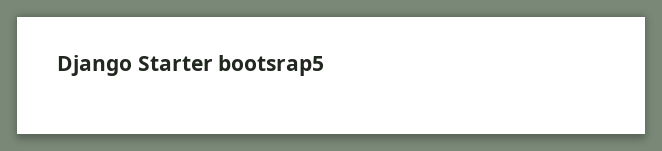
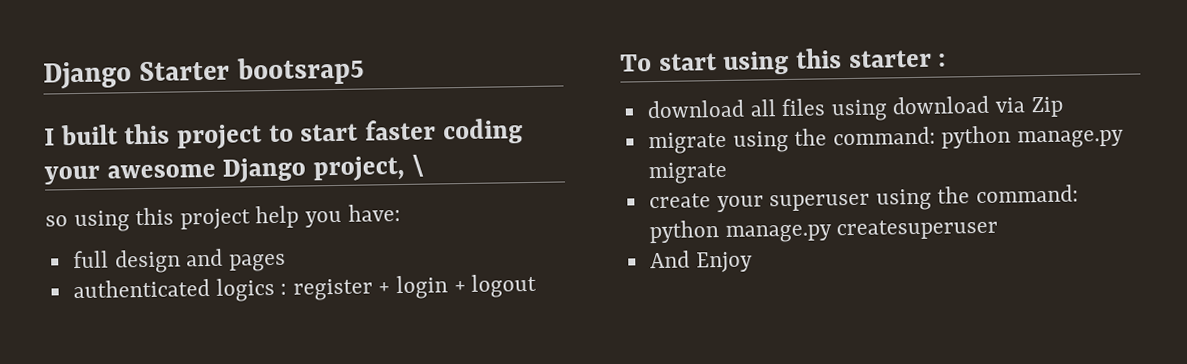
+ I built this project to start faster coding your awesome Django project, \
+ so using this project help you have:
+ full design and pages
+ authenticated logics : register + login + logout
+ To start using this starter :
+ download all files using download via Zip
+ migrate using the command: python manage.py migrate
+ create your superuser using the command: python manage.py createsuperuser
+ And Enjoy

